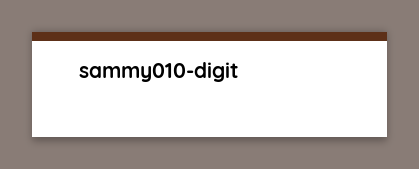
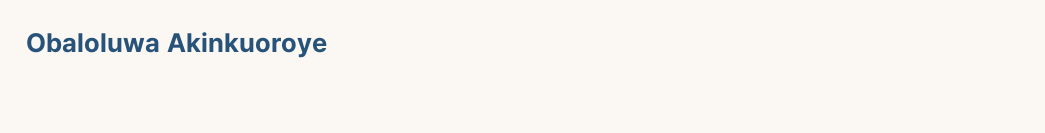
- sammy010-digit
+ Obaloluwa Akinkuoroye

